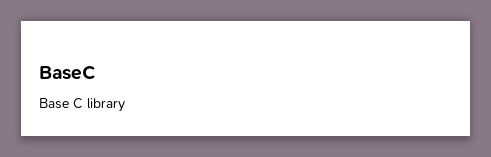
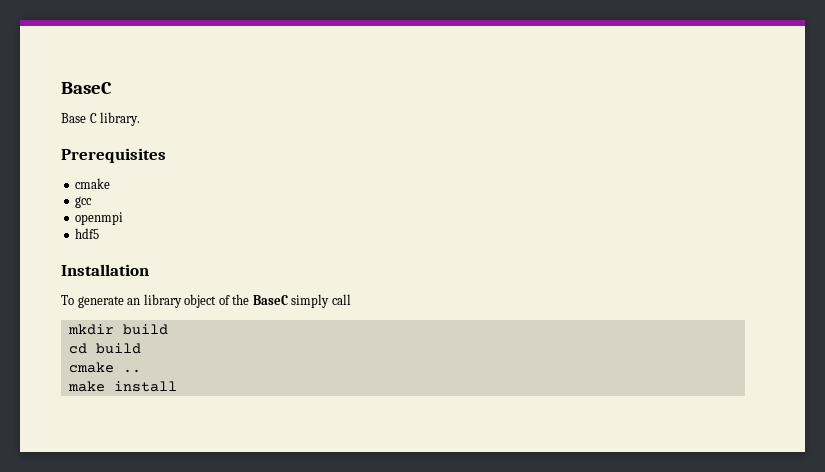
- Base C library
+ Base C library.
+ Prerequisites
+ cmake
+ gcc
+ openmpi
+ hdf5
+ Installation
+ To generate an library object of the BaseC simply call
+ mkdir build
+ cd build
+ cmake ..
+ make install

